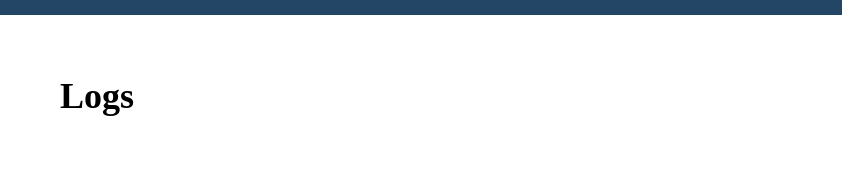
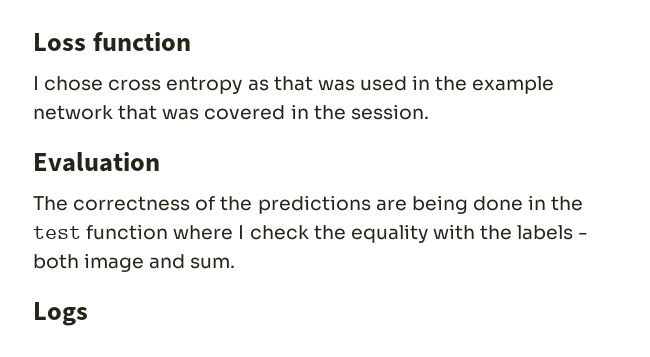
+ Loss function
+ I chose cross entropy as that was used in the example network that was covered in the session.
+ Evaluation
+ The correctness of the predictions are being done in the test function where I check the equality with the labels - both image and sum.

